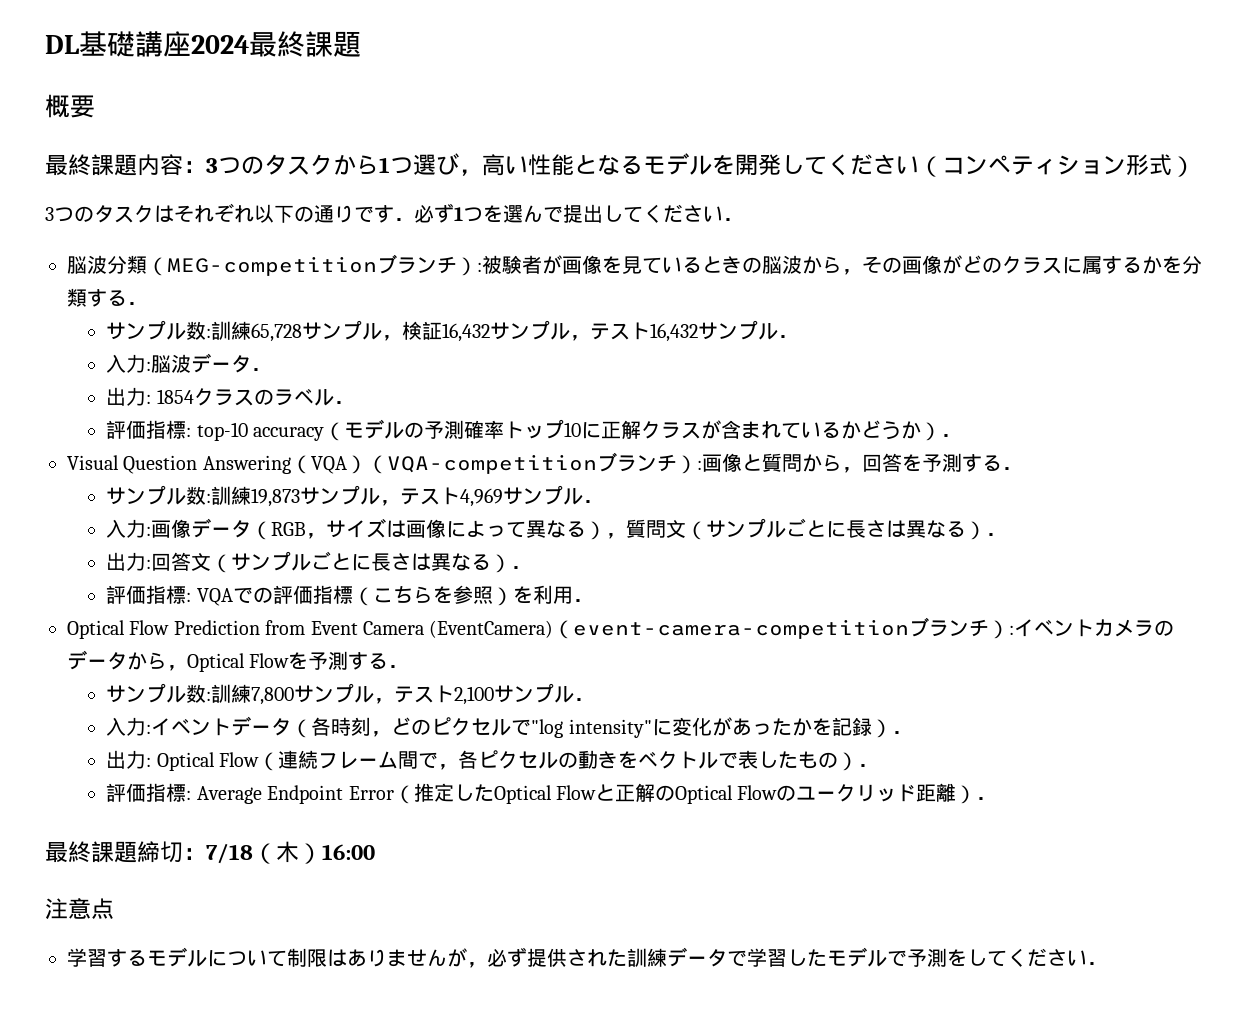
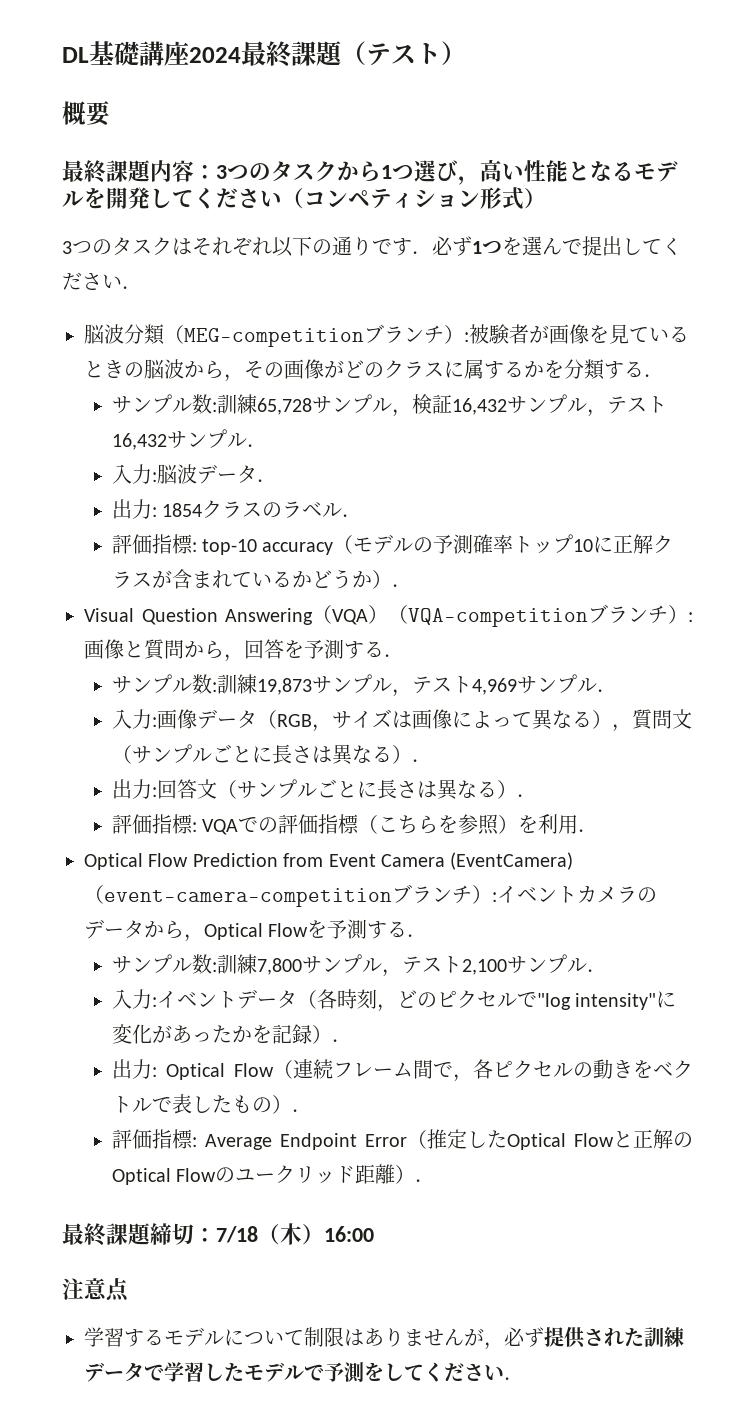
- DL基礎講座2024最終課題
+ DL基礎講座2024最終課題（テスト）

